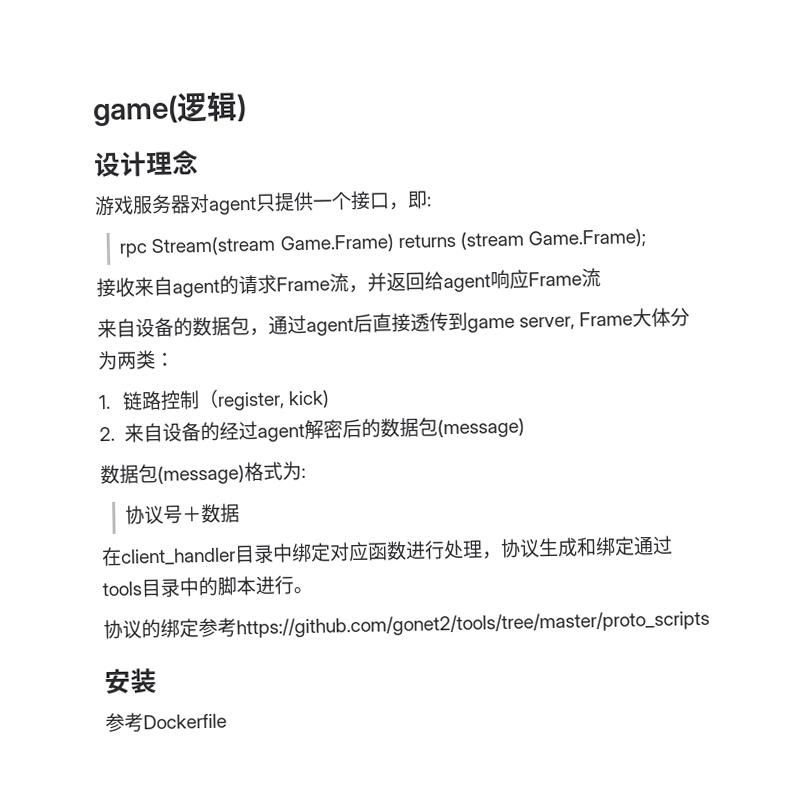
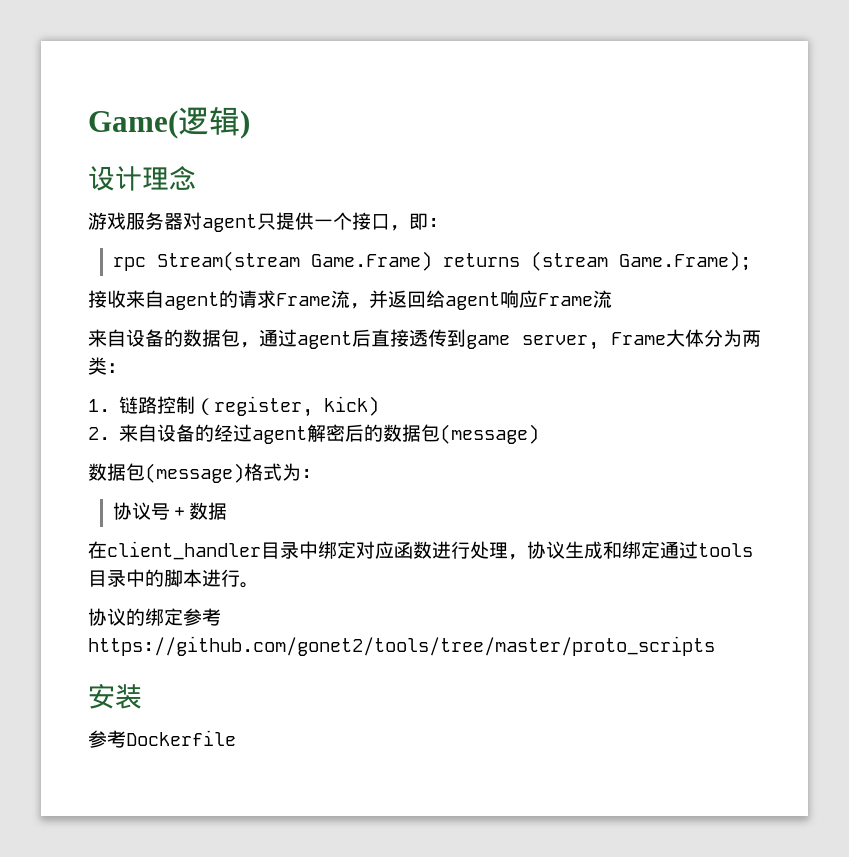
- game(逻辑)
+ Game(逻辑)

